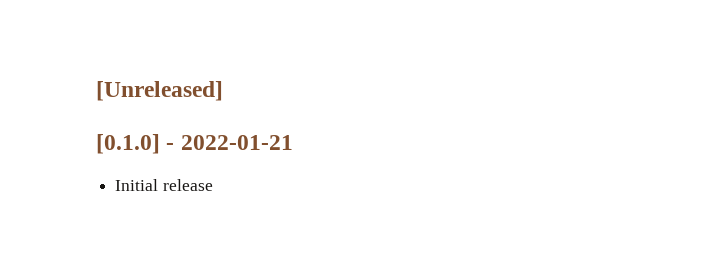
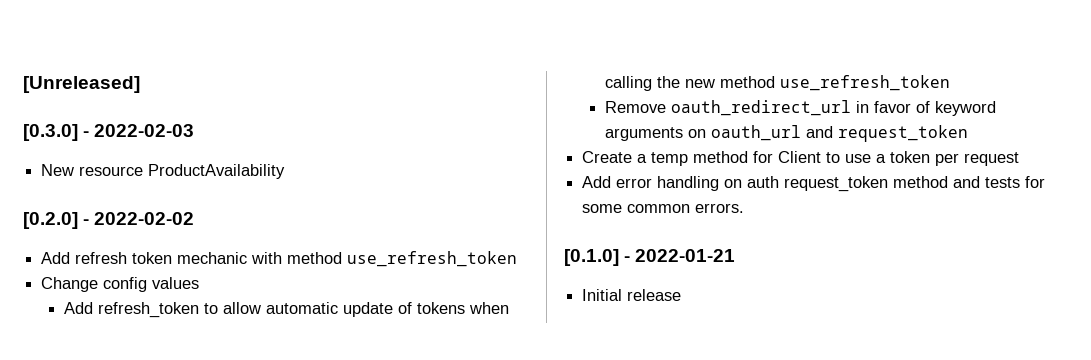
+ [0.3.0] - 2022-02-03
+ New resource ProductAvailability
+ [0.2.0] - 2022-02-02
+ Add refresh token mechanic with method use_refresh_token
+ Change config values
+ Add refresh_token to allow automatic update of tokens when calling the new method use_refresh_token
+ Remove oauth_redirect_url in favor of keyword arguments on oauth_url and request_token
+ Create a temp method for Client to use a token per request
+ Add error handling on auth request_token method and tests for some common errors.

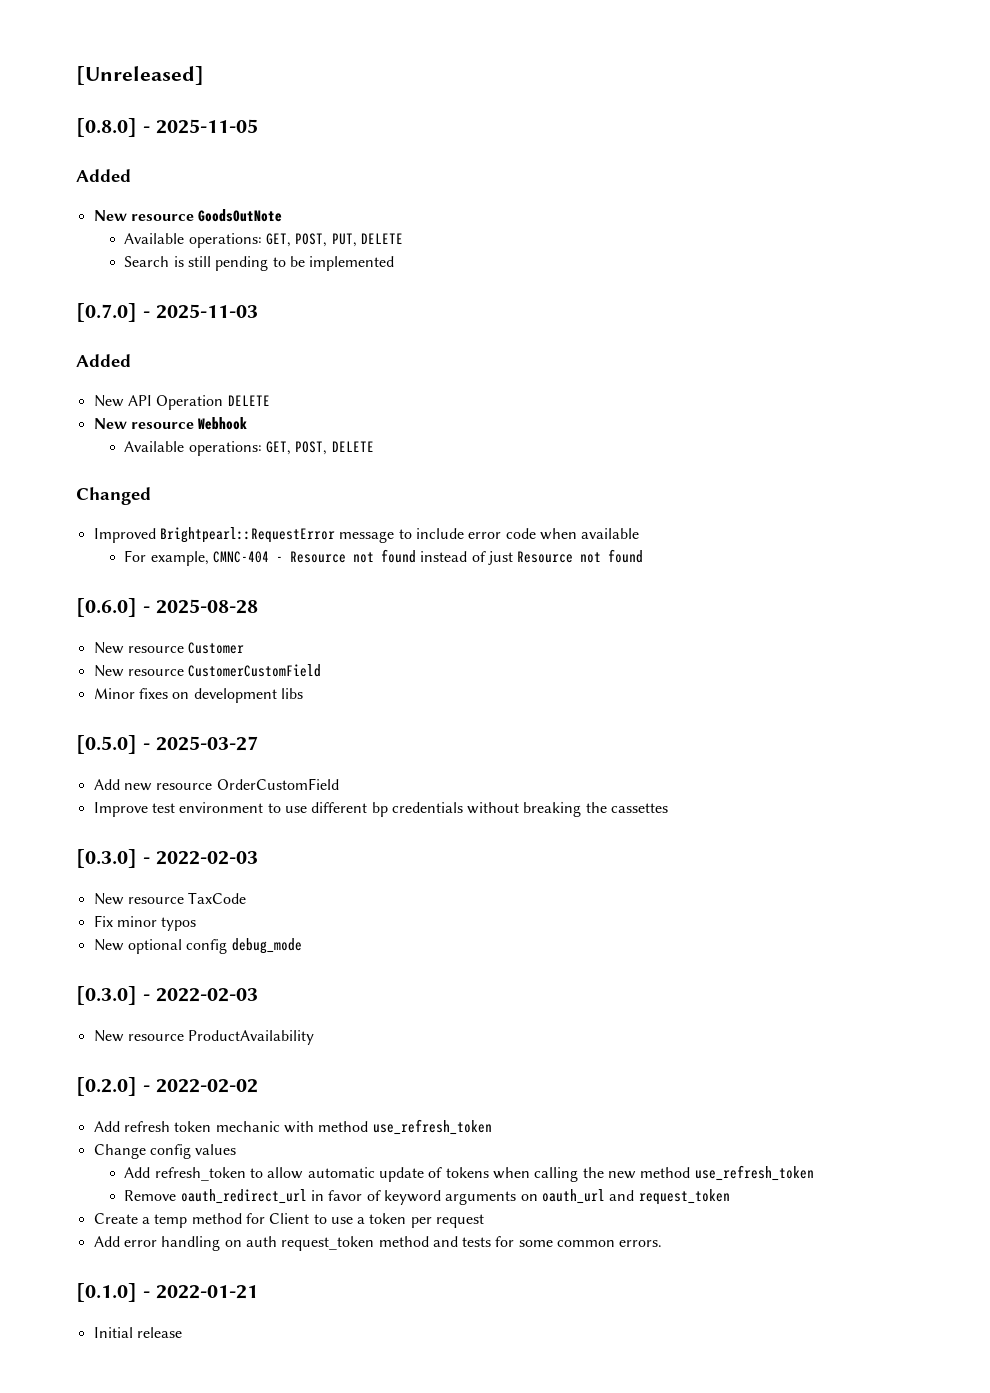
+ [0.8.0] - 2025-11-05
+ Added
+ New resource GoodsOutNote
+ Available operations: GET, POST, PUT, DELETE
+ Search is still pending to be implemented
+ [0.7.0] - 2025-11-03
+ Added
+ New API Operation DELETE
+ New resource Webhook
+ Available operations: GET, POST, DELETE
+ Changed
+ Improved Brightpearl::RequestError message to include error code when available
+ For example, CMNC-404 - Resource not found instead of just Resource not found
+ [0.6.0] - 2025-08-28
+ New resource Customer
+ New resource CustomerCustomField
+ Minor fixes on development libs
+ [0.5.0] - 2025-03-27
+ Add new resource OrderCustomField
+ Improve test environment to use different bp credentials without breaking the cassettes
+ [0.3.0] - 2022-02-03
+ New resource TaxCode
+ Fix minor typos
+ New optional config debug_mode

